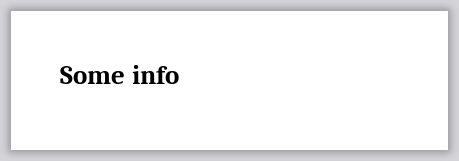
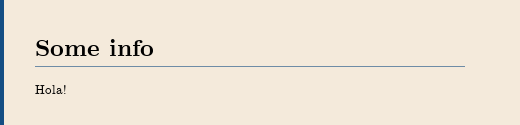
+ Hola!

